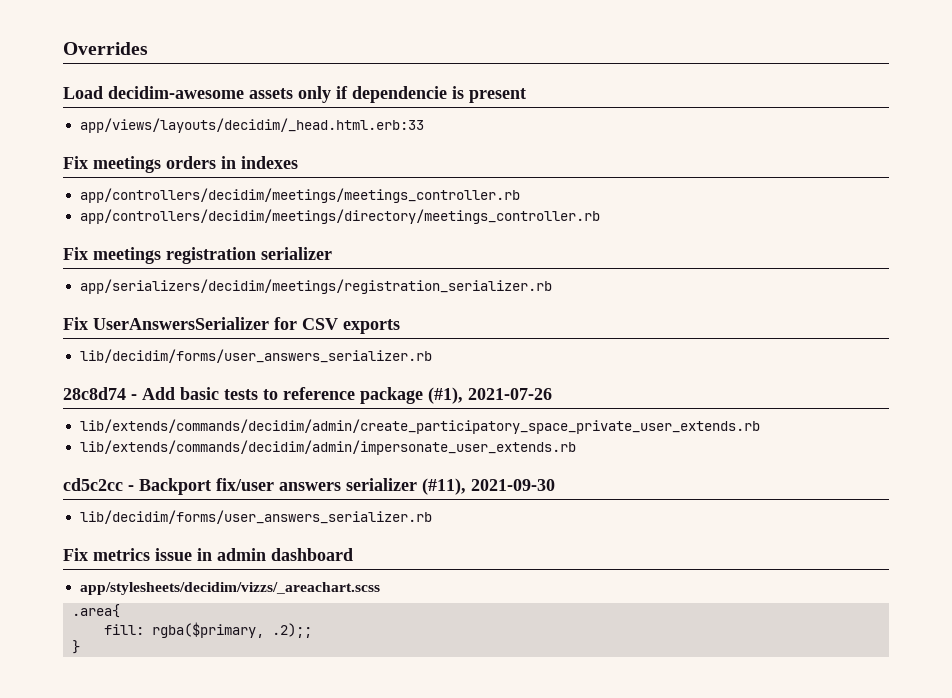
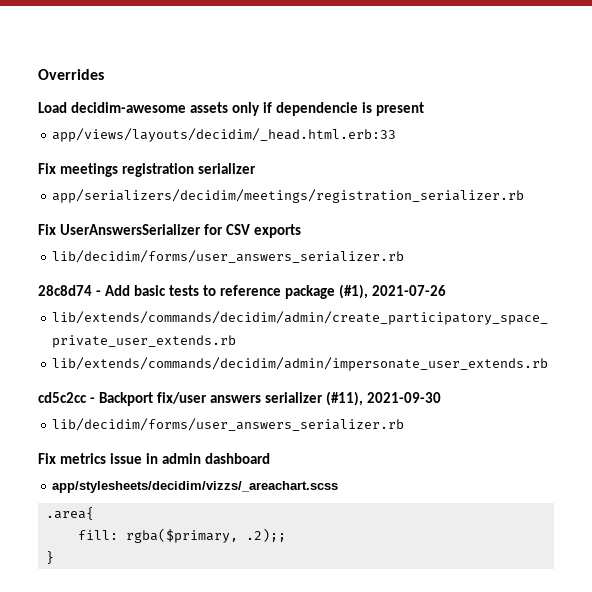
- Fix meetings orders in indexes
- app/controllers/decidim/meetings/meetings_controller.rb
- app/controllers/decidim/meetings/directory/meetings_controller.rb

